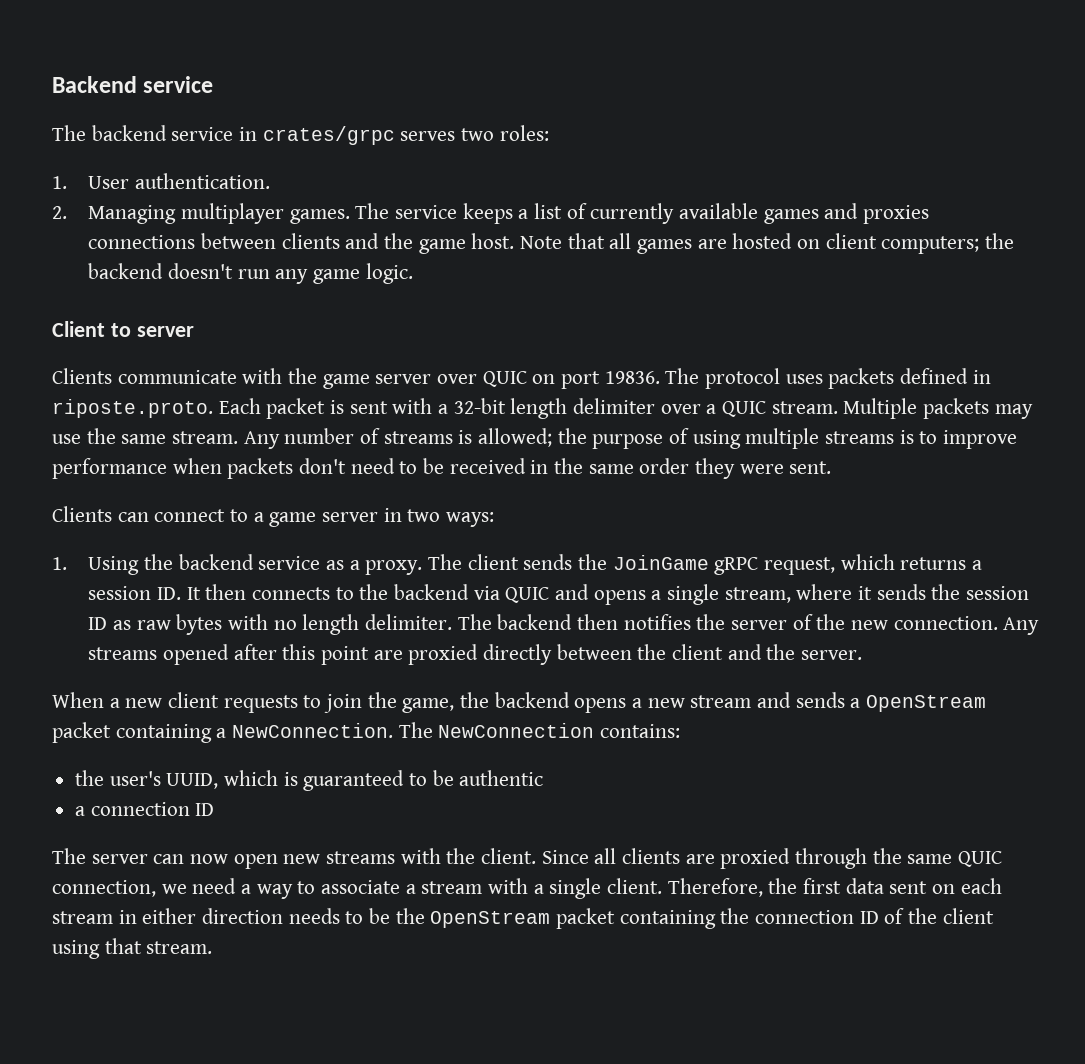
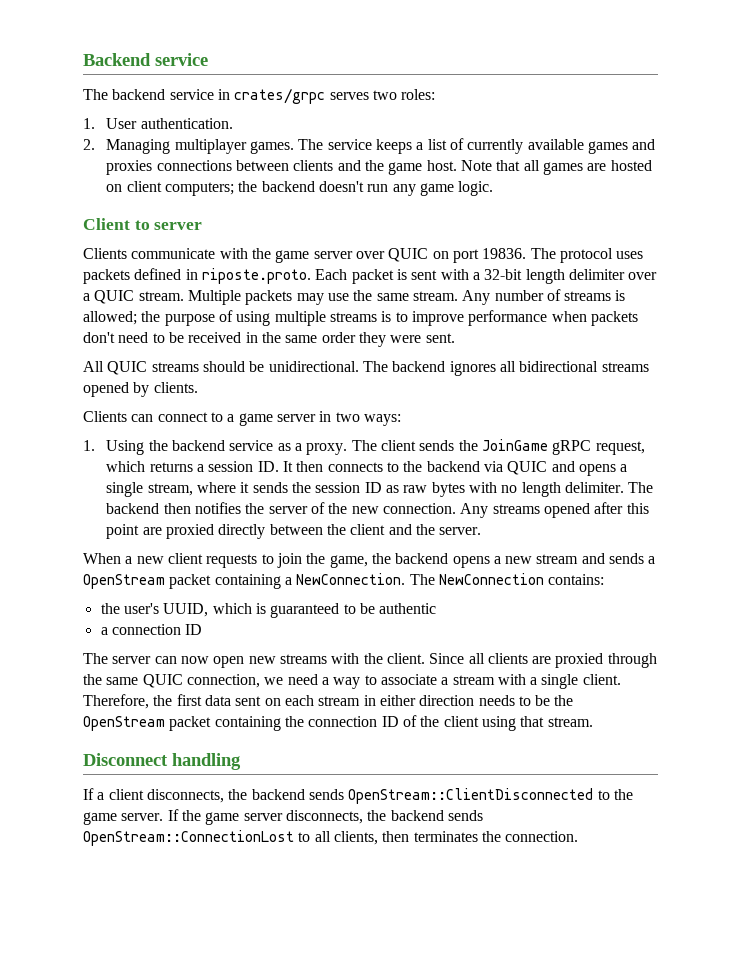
+ All QUIC streams should be unidirectional. The backend ignores all bidirectional streams opened by clients.
+ Disconnect handling
+ If a client disconnects, the backend sends OpenStream::ClientDisconnected to the game server. If the game server disconnects, the backend sends OpenStream::ConnectionLost to all clients, then terminates the connection.

